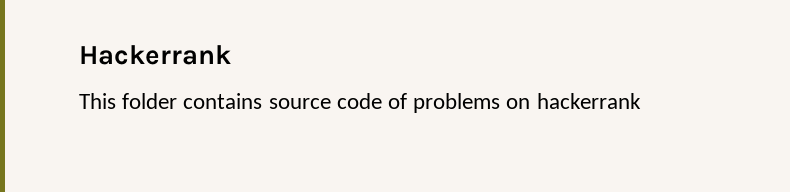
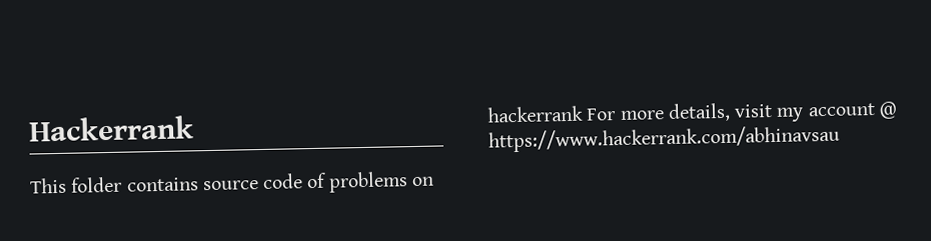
- This folder contains source code of problems on hackerrank
+ This folder contains source code of problems on hackerrank For more details, visit my account @ https://www.hackerrank.com/abhinavsau

